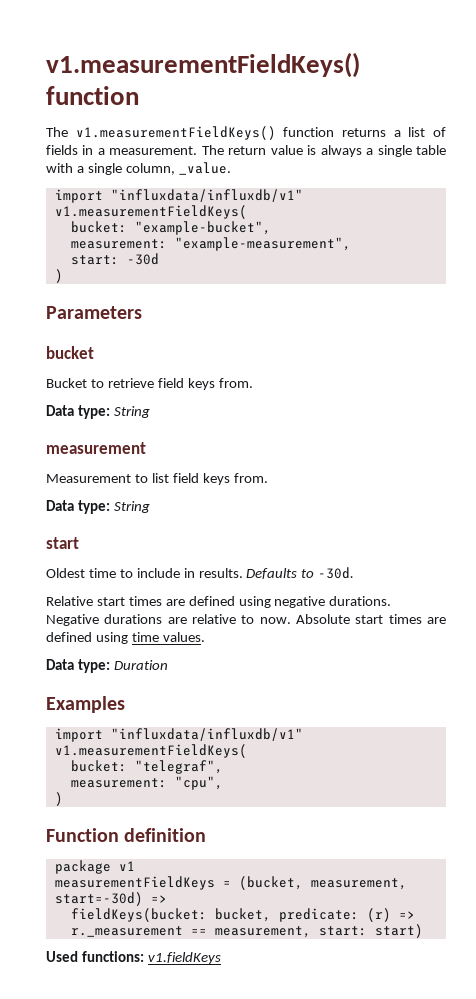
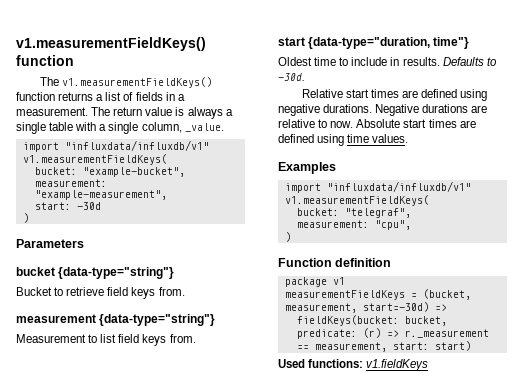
- bucket
+ bucket {data-type="string"}
  Bucket to retrieve field keys from.
- Data type: String
- measurement
+ measurement {data-type="string"}
  Measurement to list field keys from.
- Data type: String
- start
+ start {data-type="duration, time"}
- Data type: Duration

